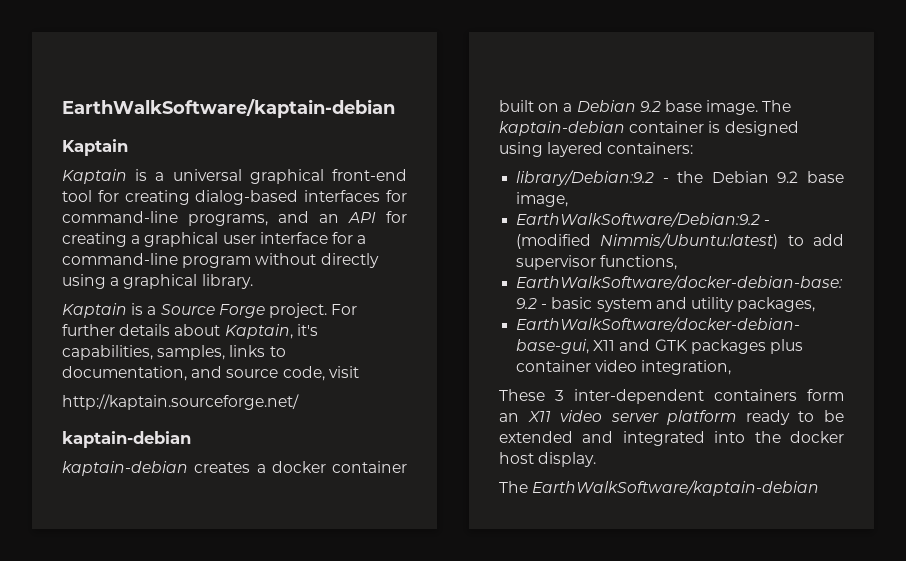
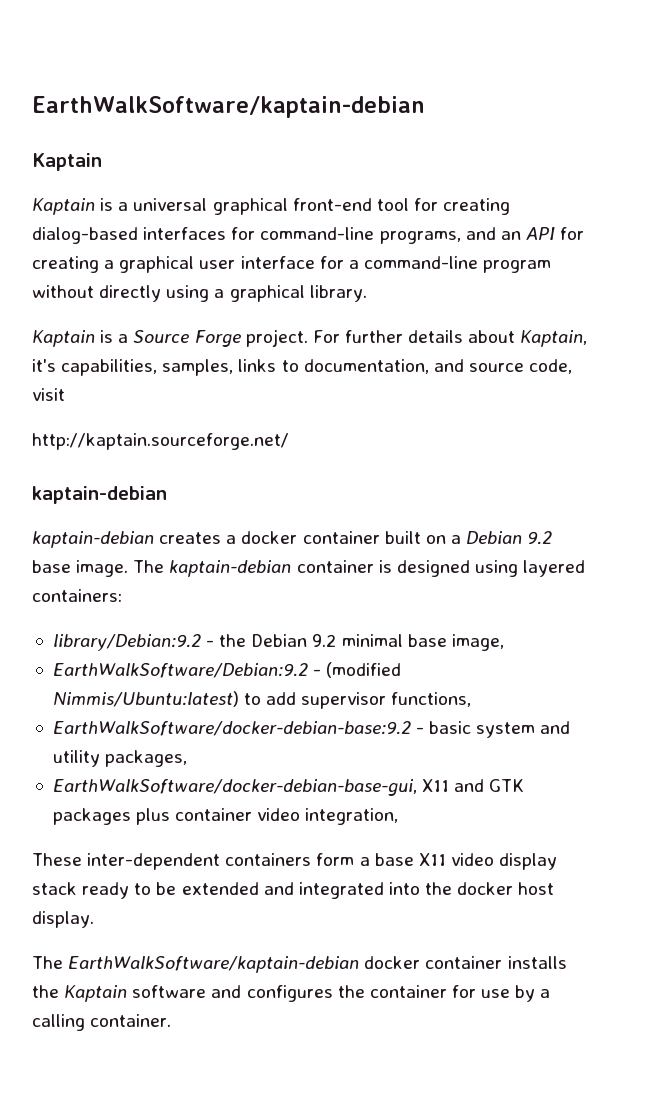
- library/Debian:9.2 - the Debian 9.2 base image,
+ library/Debian:9.2 - the Debian 9.2 minimal base image,
- These 3 inter-dependent containers form an X11 video server platform ready to be extended and integrated into the docker host display.
+ These inter-dependent containers form a base X11 video display stack ready to be extended and integrated into the docker host display.
- The EarthWalkSoftware/kaptain-debian
+ The EarthWalkSoftware/kaptain-debian docker container installs the Kaptain software and configures the container for use by a calling container.

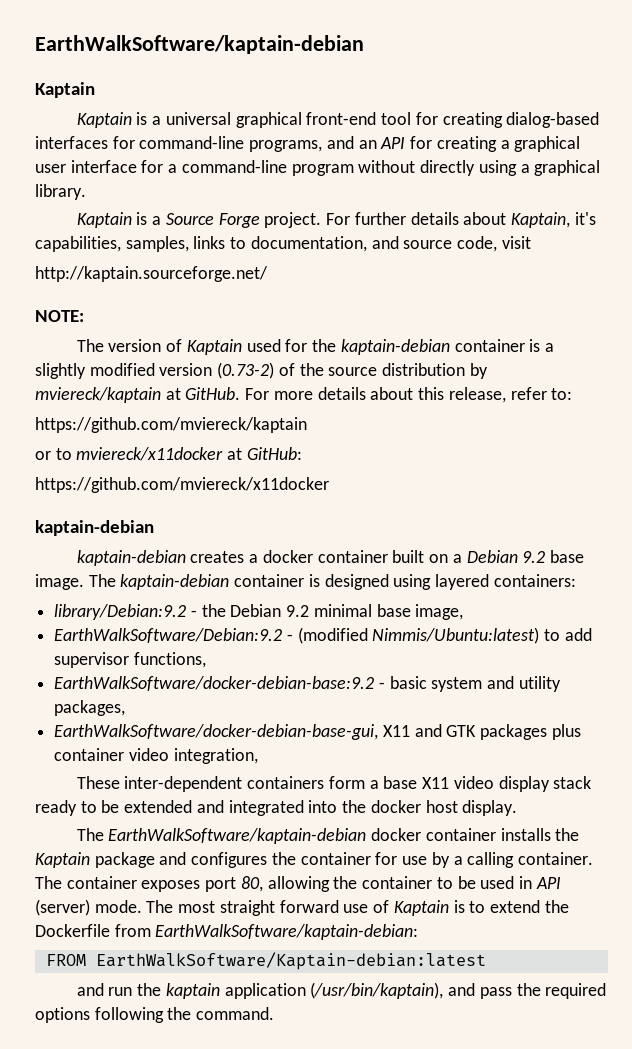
+ NOTE:
+ The version of Kaptain used for the kaptain-debian container is a slightly modified version (0.73-2) of the source distribution by mviereck/kaptain at GitHub. For more details about this release, refer to:
+ https://github.com/mviereck/kaptain
+ or to mviereck/x11docker at GitHub:
+ https://github.com/mviereck/x11docker
- The EarthWalkSoftware/kaptain-debian docker container installs the Kaptain software and configures the container for use by a calling container.
+ The EarthWalkSoftware/kaptain-debian docker container installs the Kaptain package and configures the container for use by a calling container.
+ The container exposes port 80, allowing the container to be used in API (server) mode. The most straight forward use of Kaptain is to extend the Dockerfile from EarthWalkSoftware/kaptain-debian:
+ FROM EarthWalkSoftware/Kaptain-debian:latest
+ and run the kaptain application (/usr/bin/kaptain), and pass the required options following the command.

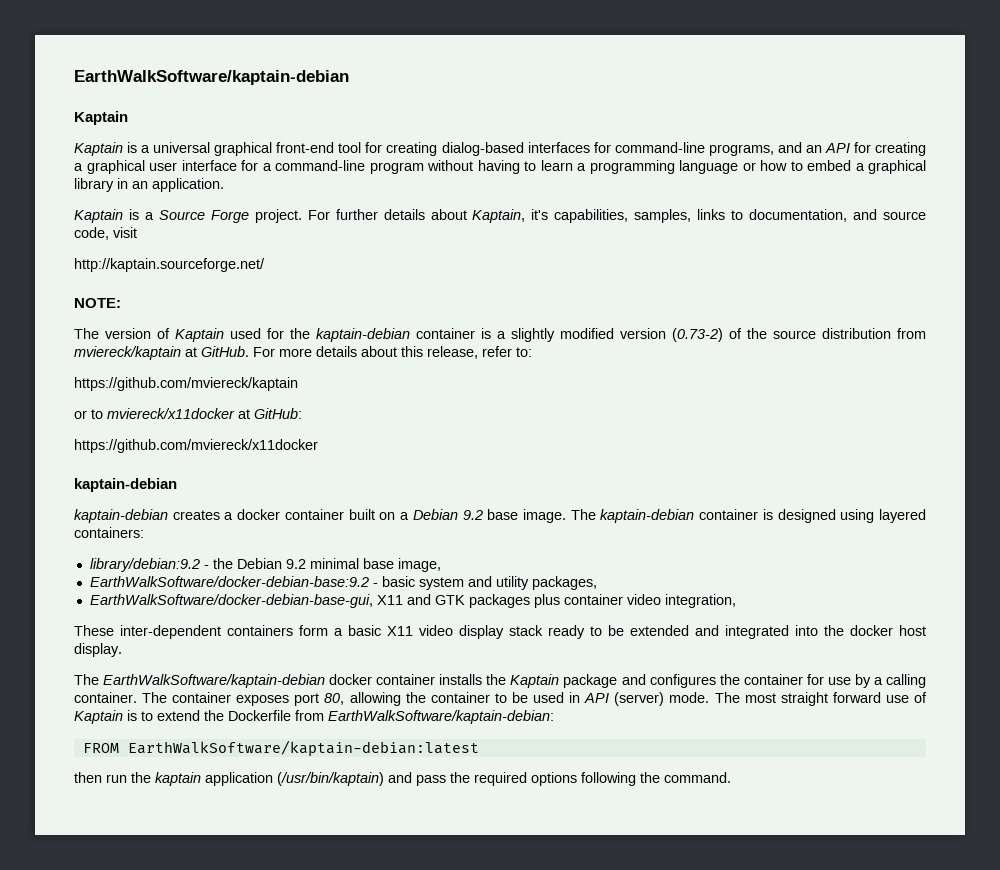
- Kaptain is a universal graphical front-end tool for creating dialog-based interfaces for command-line programs, and an API for creating a graphical user interface for a command-line program without directly using a graphical library.
+ Kaptain is a universal graphical front-end tool for creating dialog-based interfaces for command-line programs, and an API for creating a graphical user interface for a command-line program without having to learn a programming language or how to embed a graphical library in an application.
- The version of Kaptain used for the kaptain-debian container is a slightly modified version (0.73-2) of the source distribution by mviereck/kaptain at GitHub.
+ The version of Kaptain used for the kaptain-debian container is a slightly modified version (0.73-2) of the source distribution from mviereck/kaptain at GitHub.
- library/Debian:9.2 - the Debian 9.2 minimal base image,
+ library/debian:9.2 - the Debian 9.2 minimal base image,
- EarthWalkSoftware/Debian:9.2 - (modified Nimmis/Ubuntu:latest) to add supervisor functions,
- These inter-dependent containers form a base X11 video display stack ready to be extended and integrated into the docker host display.
+ These inter-dependent containers form a basic X11 video display stack ready to be extended and integrated into the docker host display.
- FROM EarthWalkSoftware/Kaptain-debian:latest
- and run the kaptain application (/usr/bin/kaptain), and pass the required options following the command.
+ FROM EarthWalkSoftware/kaptain-debian:latest
+ then run the kaptain application (/usr/bin/kaptain) and pass the required options following the command.

